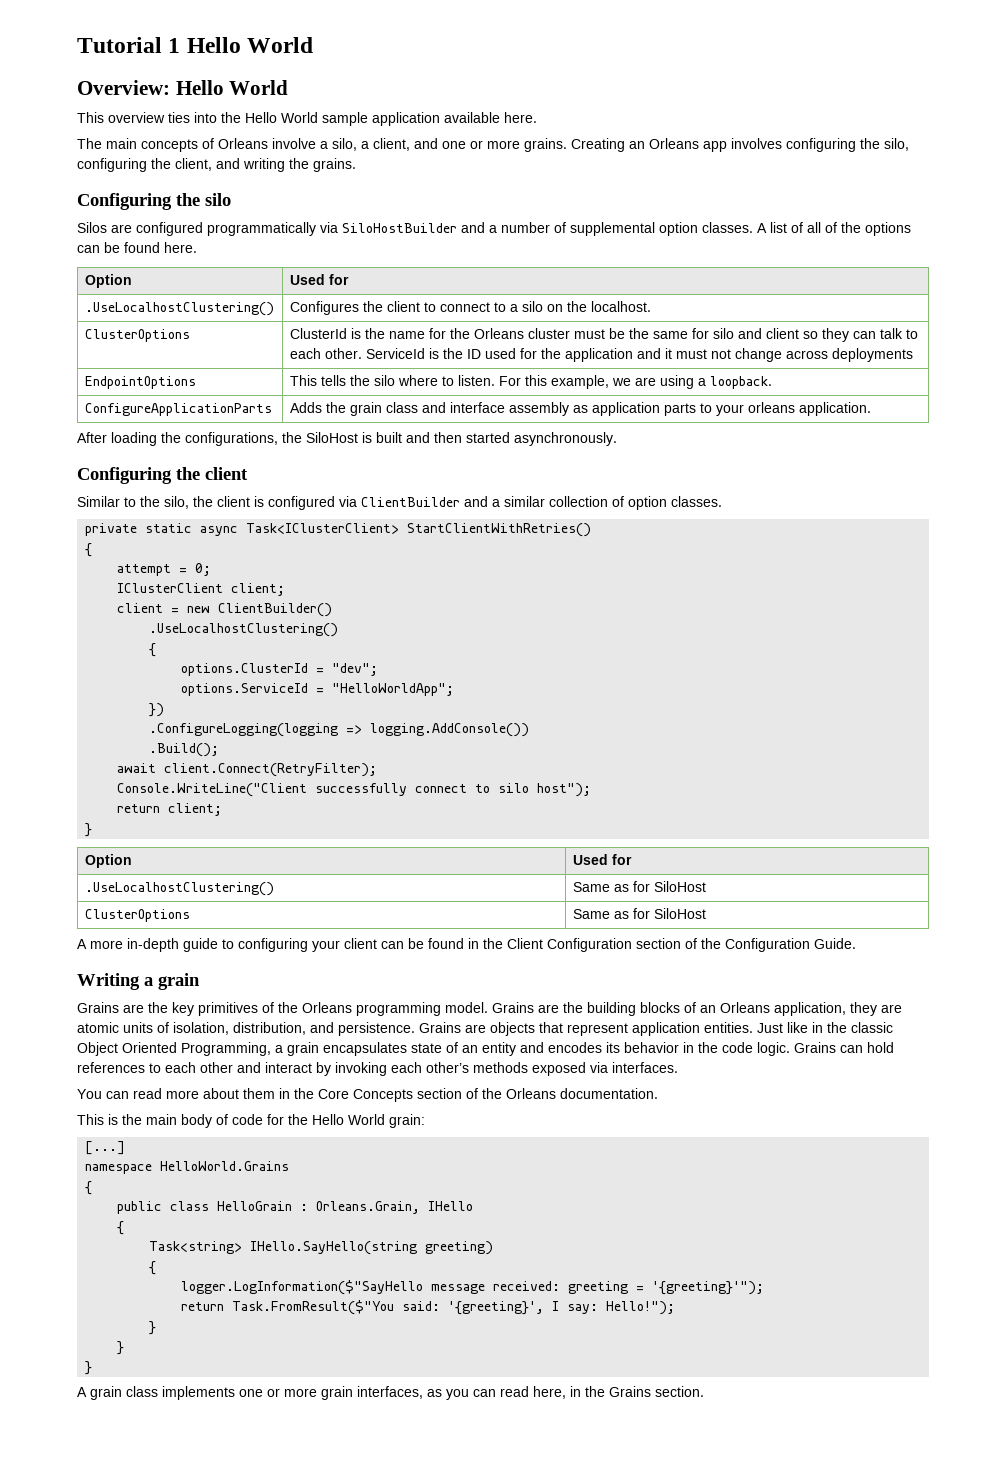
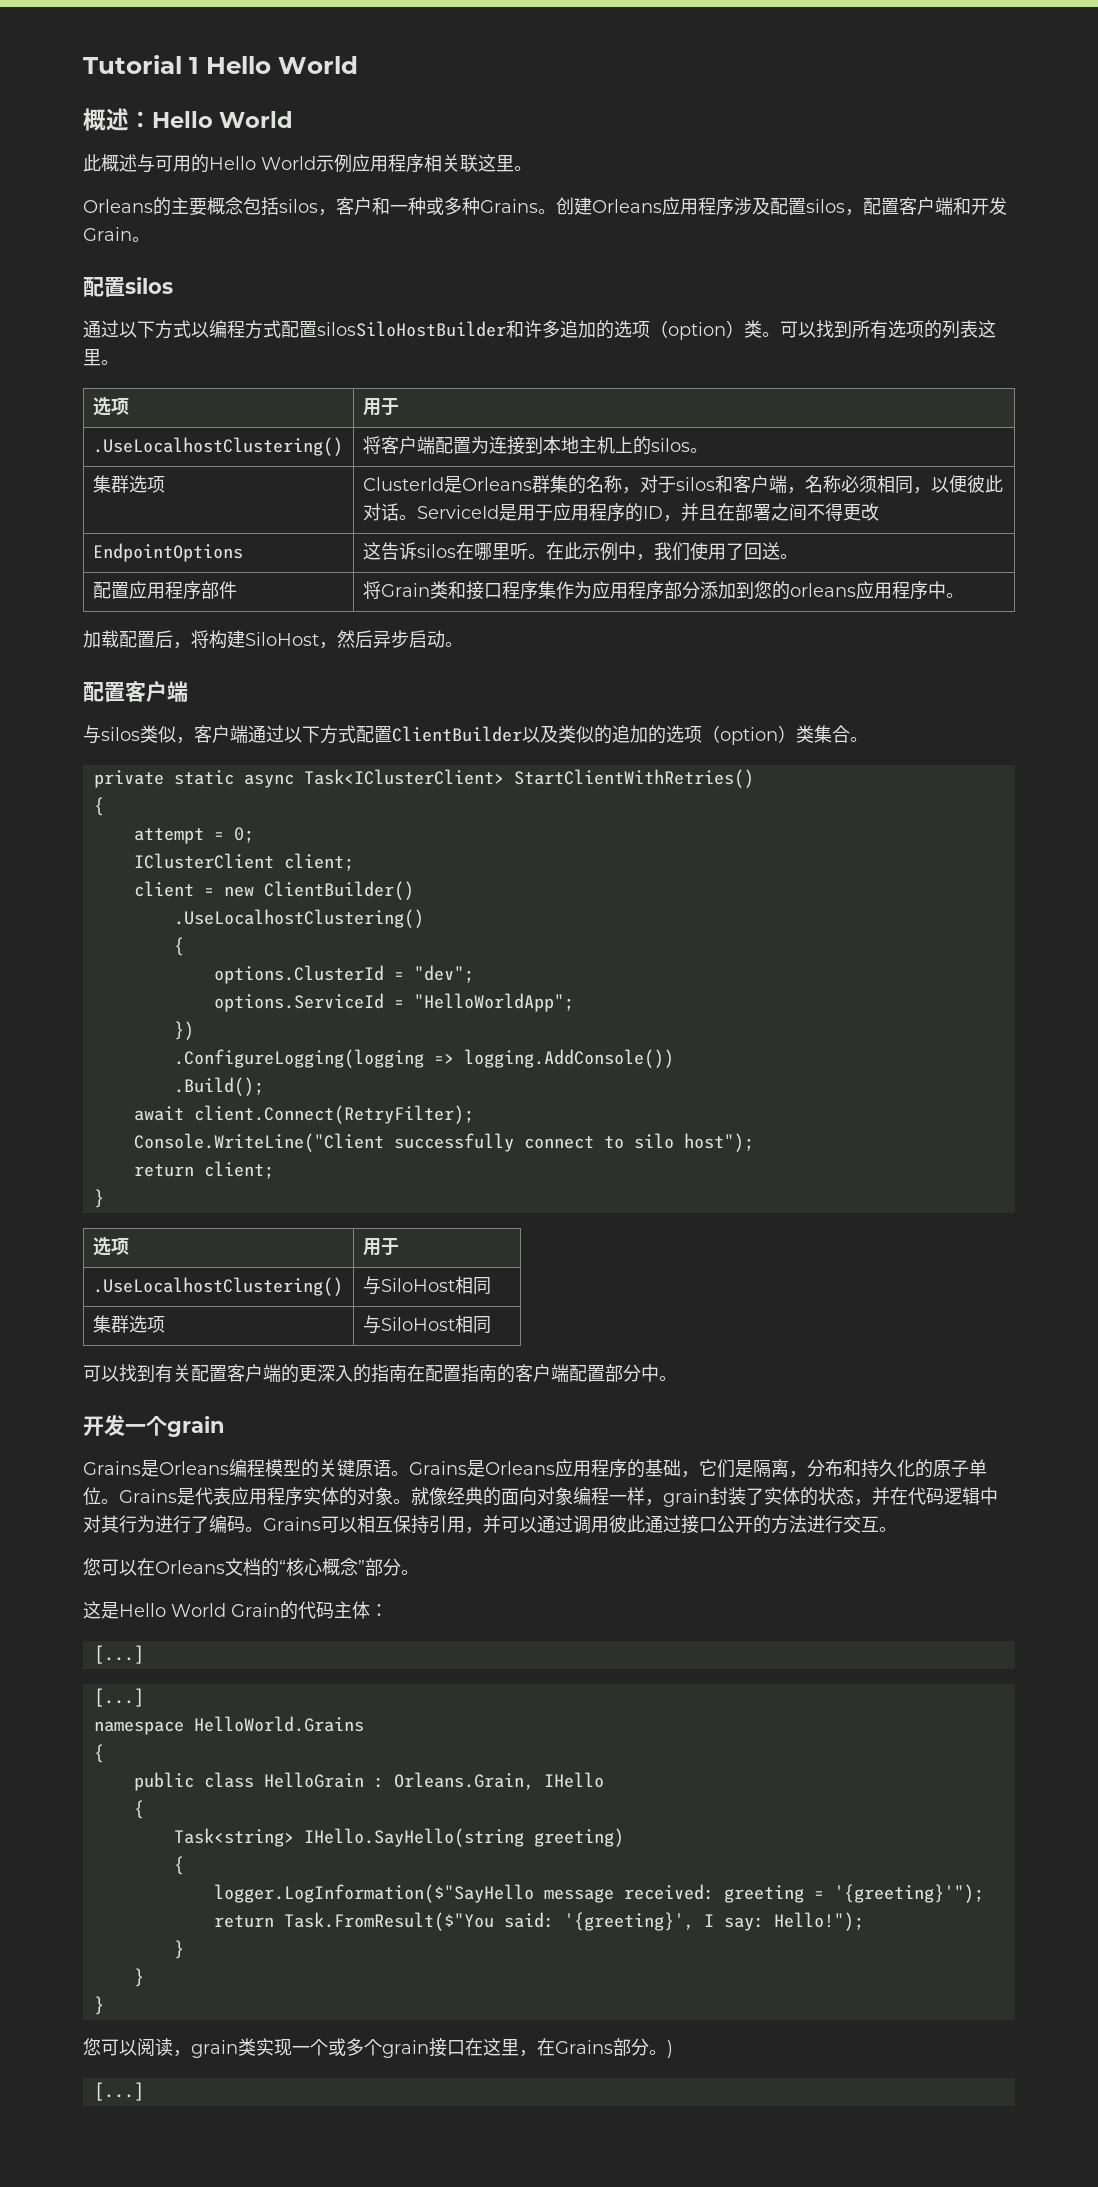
- Overview: Hello World
- This overview ties into the Hello World sample application available here.
- The main concepts of Orleans involve a silo, a client, and one or more grains. Creating an Orleans app involves configuring the silo, configuring the client, and writing the grains.
- Configuring the silo
- Silos are configured programmatically via SiloHostBuilder and a number of supplemental option classes. A list of all of the options can be found here.
- Option | Used for
- .UseLocalhostClustering() | Configures the client to connect to a silo on the localhost.
- ClusterOptions | ClusterId is the name for the Orleans cluster must be the same for silo and client so they can talk to each other. ServiceId is the ID used for the application and it must not change across deployments
- EndpointOptions | This tells the silo where to listen. For this example, we are using a loopback.
- ConfigureApplicationParts | Adds the grain class and interface assembly as application parts to your orleans application.
- After loading the configurations, the SiloHost is built and then started asynchronously.
- Configuring the client
- Similar to the silo, the client is configured via ClientBuilder and a similar collection of option classes.
+ 概述：Hello World
+ 此概述与可用的Hello World示例应用程序相关联这里。
+ Orleans的主要概念包括silos，客户和一种或多种Grains。创建Orleans应用程序涉及配置silos，配置客户端和开发Grain。
+ 配置silos
+ 通过以下方式以编程方式配置silosSiloHostBuilder和许多追加的选项（option）类。可以找到所有选项的列表这里。
+ 选项 | 用于
+ .UseLocalhostClustering() | 将客户端配置为连接到本地主机上的silos。
+ 集群选项 | ClusterId是Orleans群集的名称，对于silos和客户端，名称必须相同，以便彼此对话。ServiceId是用于应用程序的ID，并且在部署之间不得更改
+ EndpointOptions | 这告诉silos在哪里听。在此示例中，我们使用了回送。
+ 配置应用程序部件 | 将Grain类和接口程序集作为应用程序部分添加到您的orleans应用程序中。
+ 加载配置后，将构建SiloHost，然后异步启动。
+ 配置客户端
+ 与silos类似，客户端通过以下方式配置ClientBuilder以及类似的追加的选项（option）类集合。
  return client;
  }
- Option | Used for
- .UseLocalhostClustering() | Same as for SiloHost
- ClusterOptions | Same as for SiloHost
- A more in-depth guide to configuring your client can be found in the Client Configuration section of the Configuration Guide.
- Writing a grain
- Grains are the key primitives of the Orleans programming model. Grains are the building blocks of an Orleans application, they are atomic units of isolation, distribution, and persistence. Grains are objects that represent application entities. Just like in the classic Object Oriented Programming, a grain encapsulates state of an entity and encodes its behavior in the code logic. Grains can hold references to each other and interact by invoking each other’s methods exposed via interfaces.
- You can read more about them in the Core Concepts section of the Orleans documentation.
- This is the main body of code for the Hello World grain:
+ 选项 | 用于
+ .UseLocalhostClustering() | 与SiloHost相同
+ 集群选项 | 与SiloHost相同
+ 可以找到有关配置客户端的更深入的指南在配置指南的客户端配置部分中。
+ 开发一个grain
+ Grains是Orleans编程模型的关键原语。Grains是Orleans应用程序的基础，它们是隔离，分布和持久化的原子单位。Grains是代表应用程序实体的对象。就像经典的面向对象编程一样，grain封装了实体的状态，并在代码逻辑中对其行为进行了编码。Grains可以相互保持引用，并可以通过调用彼此通过接口公开的方法进行交互。
+ 您可以在Orleans文档的“核心概念”部分。
+ 这是Hello World Grain的代码主体：
+ [...]
- A grain class implements one or more grain interfaces, as you can read here, in the Grains section.
+ 您可以阅读，grain类实现一个或多个grain接口在这里，在Grains部分。)
+ [...]

